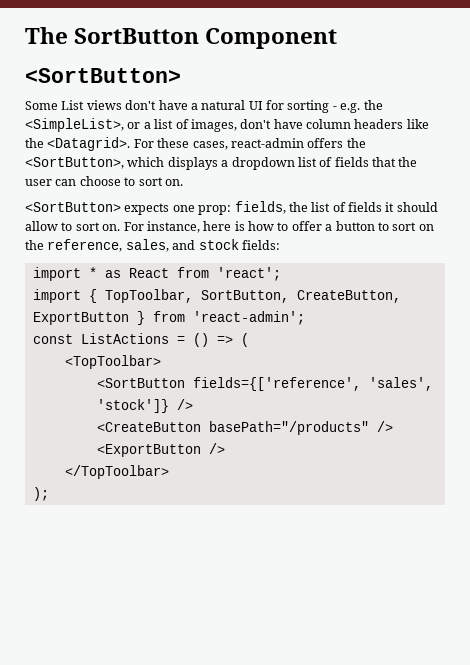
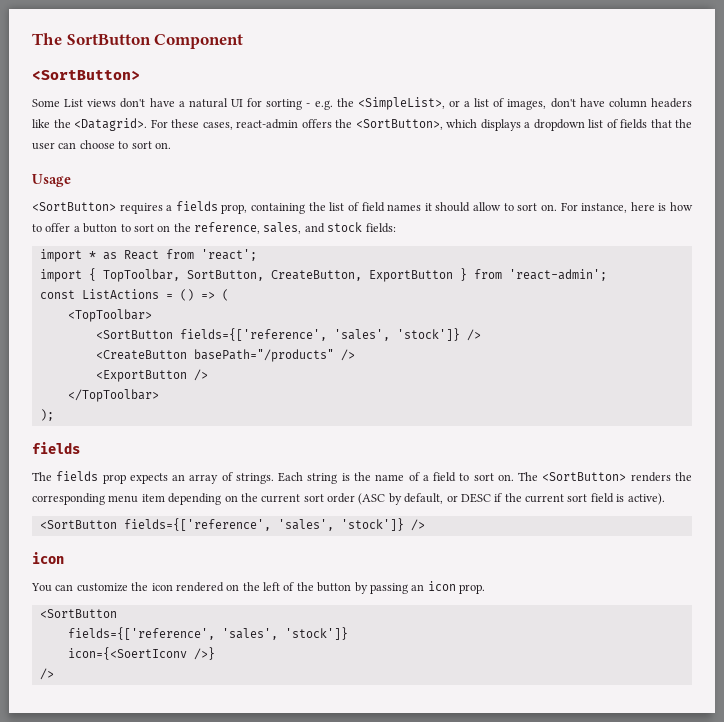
- <SortButton> expects one prop: fields, the list of fields it should allow to sort on.
+ Usage
+ <SortButton> requires a fields prop, containing the list of field names it should allow to sort on.
  );
+ fields
+ The fields prop expects an array of strings. Each string is the name of a field to sort on. The <SortButton> renders the corresponding menu item depending on the current sort order (ASC by default, or DESC if the current sort field is active).
+ <SortButton fields={['reference', 'sales', 'stock']} />
+ icon
+ You can customize the icon rendered on the left of the button by passing an icon prop.
+ <SortButton
+ fields={['reference', 'sales', 'stock']}
+ icon={<SoertIconv />}
+ />

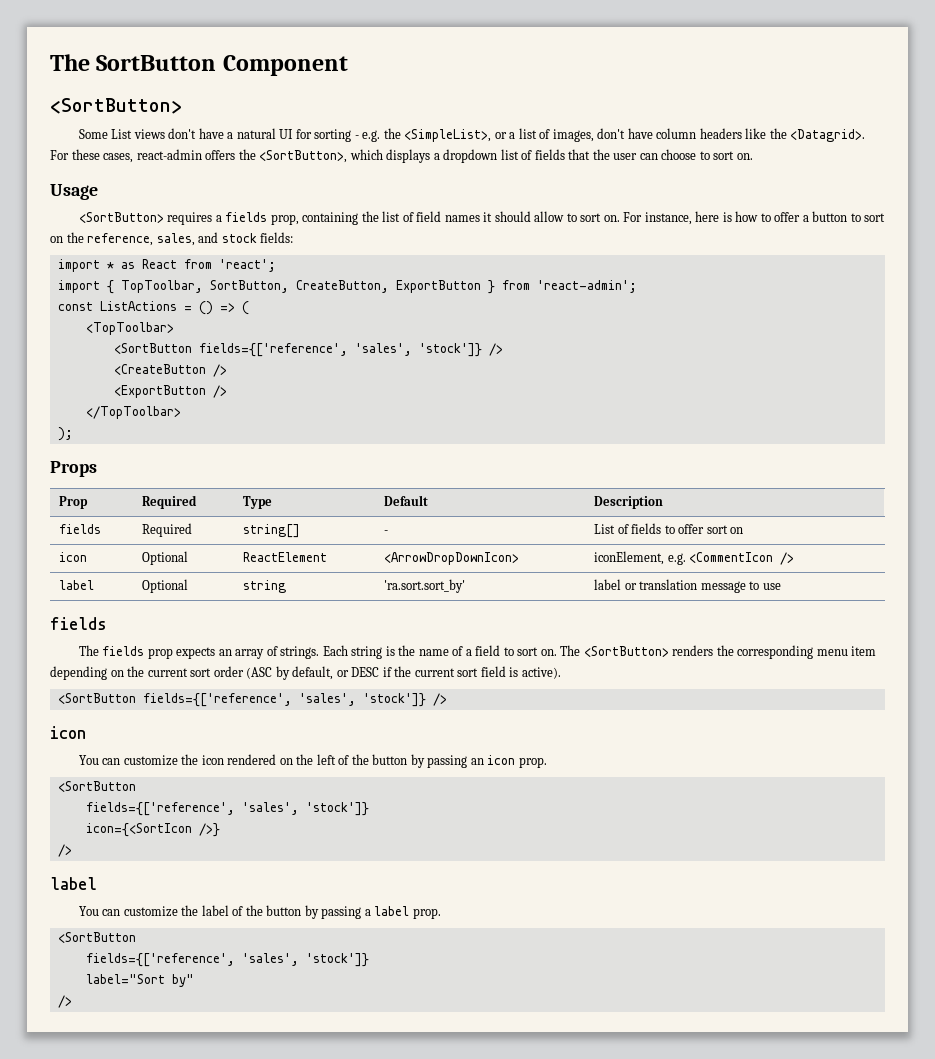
- <CreateButton basePath="/products" />
+ <CreateButton />
+ Props
+ Prop | Required | Type | Default | Description
+ fields | Required | string[] | - | List of fields to offer sort on
+ icon | Optional | ReactElement | <ArrowDropDownIcon> | iconElement, e.g. <CommentIcon />
+ label | Optional | string | 'ra.sort.sort_by' | label or translation message to use
- icon={<SoertIconv />}
+ icon={<SortIcon />}
+ />
+ label
+ You can customize the label of the button by passing a label prop.
+ <SortButton
+ fields={['reference', 'sales', 'stock']}
+ label="Sort by"

